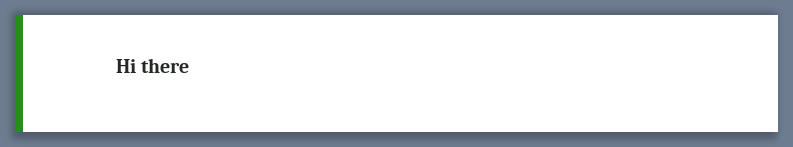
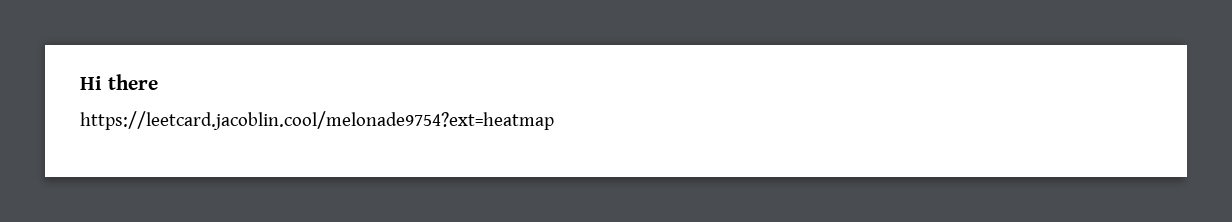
+ https://leetcard.jacoblin.cool/melonade9754?ext=heatmap

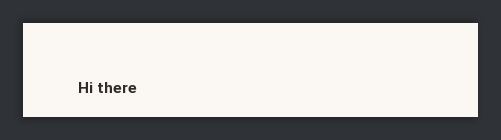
- https://leetcard.jacoblin.cool/melonade9754?ext=heatmap

